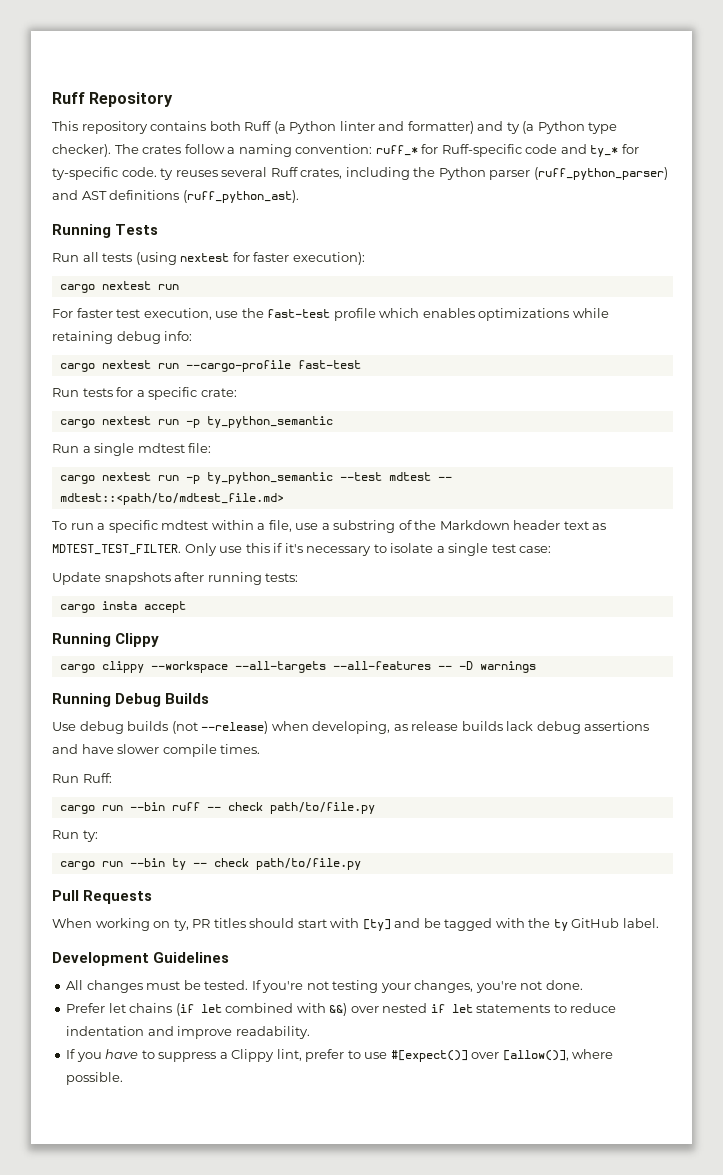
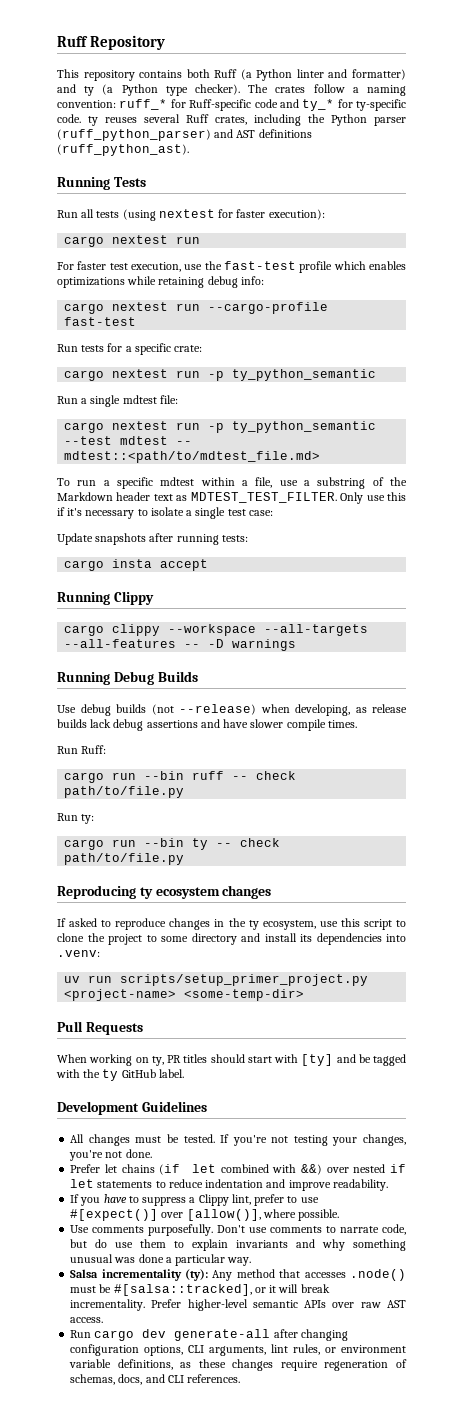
+ Reproducing ty ecosystem changes
+ If asked to reproduce changes in the ty ecosystem, use this script to clone the project to some directory and install its dependencies into .venv:
+ uv run scripts/setup_primer_project.py <project-name> <some-temp-dir>
+ Use comments purposefully. Don't use comments to narrate code, but do use them to explain invariants and why something unusual was done a particular way.
+ Salsa incrementality (ty): Any method that accesses .node() must be #[salsa::tracked], or it will break incrementality. Prefer higher-level semantic APIs over raw AST access.
+ Run cargo dev generate-all after changing configuration options, CLI arguments, lint rules, or environment variable definitions, as these changes require regeneration of schemas, docs, and CLI references.

